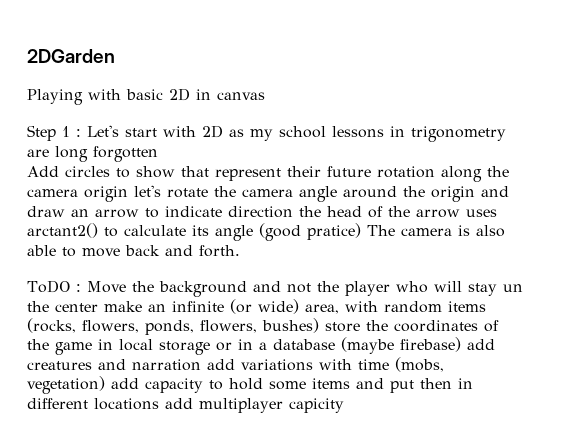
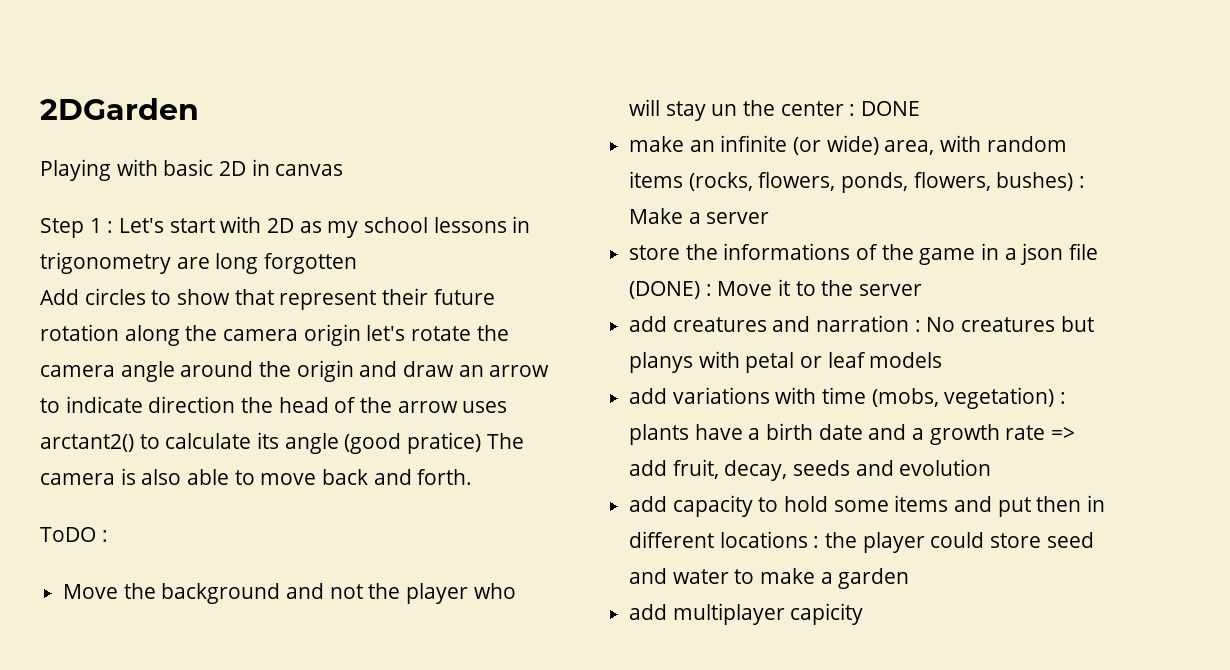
- ToDO : Move the background and not the player who will stay un the center make an infinite (or wide) area, with random items (rocks, flowers, ponds, flowers, bushes) store the coordinates of the game in local storage or in a database (maybe firebase) add creatures and narration add variations with time (mobs, vegetation) add capacity to hold some items and put then in different locations add multiplayer capicity
+ ToDO :
+ Move the background and not the player who will stay un the center : DONE
+ make an infinite (or wide) area, with random items (rocks, flowers, ponds, flowers, bushes) : Make a server
+ store the informations of the game in a json file (DONE) : Move it to the server
+ add creatures and narration : No creatures but planys with petal or leaf models
+ add variations with time (mobs, vegetation) : plants have a birth date and a growth rate => add fruit, decay, seeds and evolution
+ add capacity to hold some items and put then in different locations : the player could store seed and water to make a garden
+ add multiplayer capicity

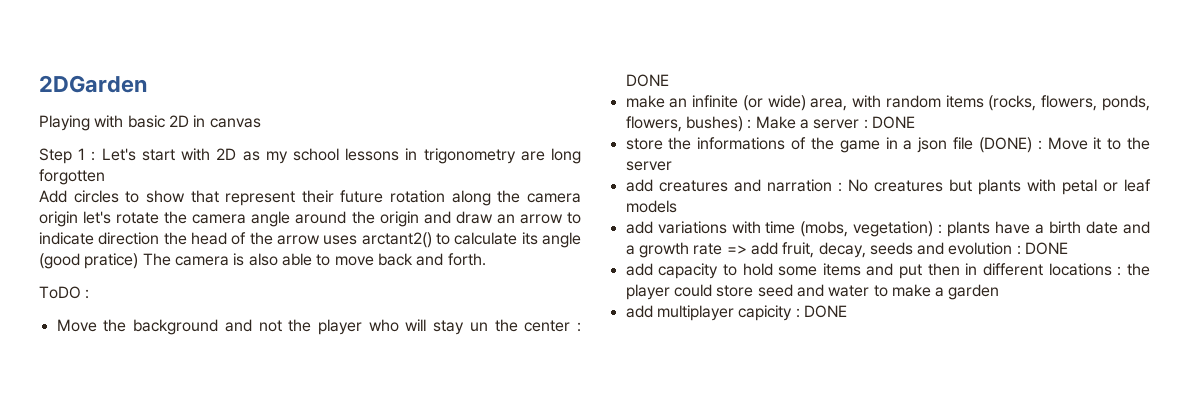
- make an infinite (or wide) area, with random items (rocks, flowers, ponds, flowers, bushes) : Make a server
+ make an infinite (or wide) area, with random items (rocks, flowers, ponds, flowers, bushes) : Make a server : DONE
- add creatures and narration : No creatures but planys with petal or leaf models
+ add creatures and narration : No creatures but plants with petal or leaf models
- add variations with time (mobs, vegetation) : plants have a birth date and a growth rate => add fruit, decay, seeds and evolution
+ add variations with time (mobs, vegetation) : plants have a birth date and a growth rate => add fruit, decay, seeds and evolution : DONE
- add multiplayer capicity
+ add multiplayer capicity : DONE

